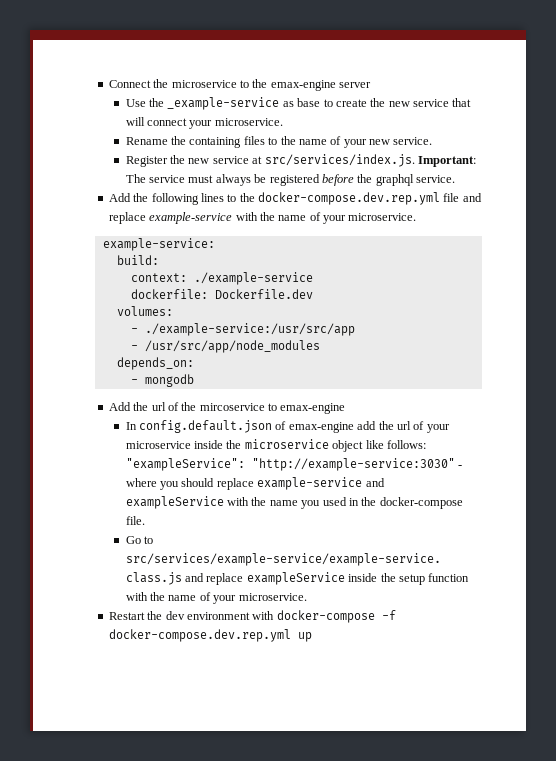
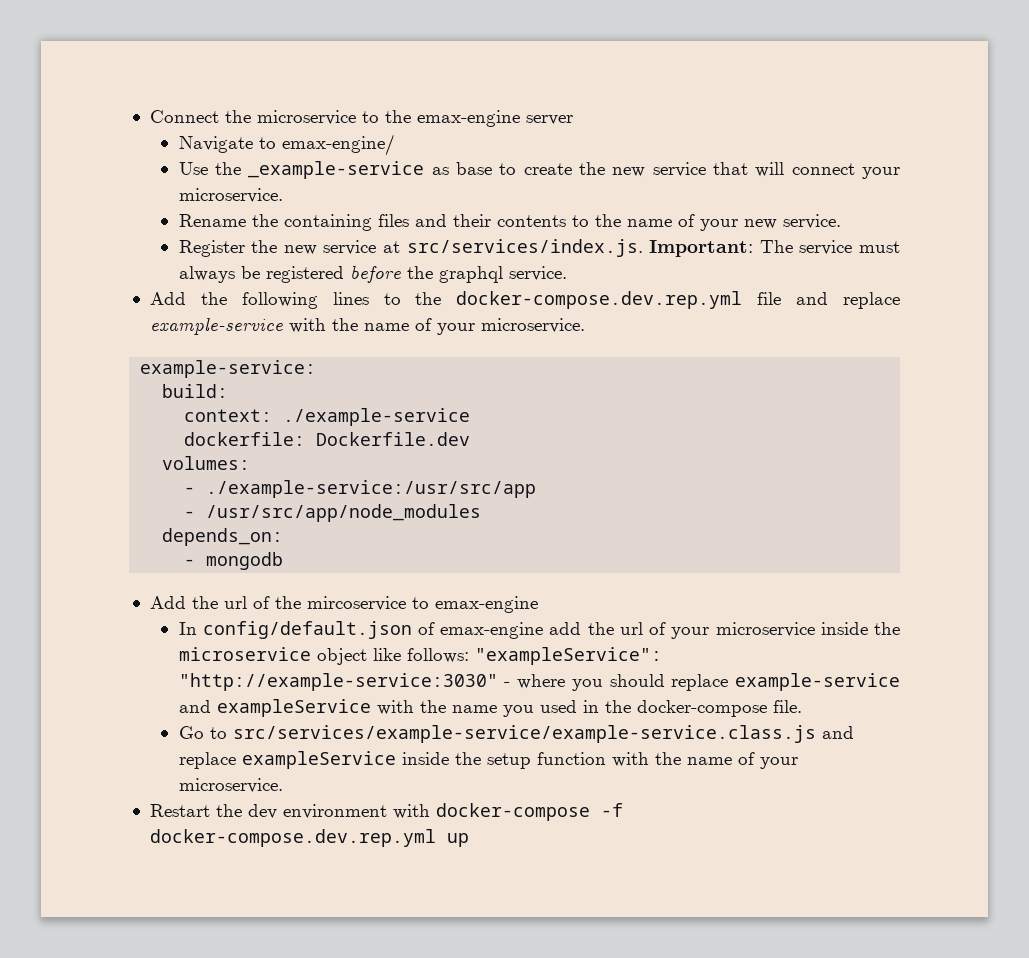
+ Navigate to emax-engine/
- Rename the containing files to the name of your new service.
+ Rename the containing files and their contents to the name of your new service.
- In config.default.json of emax-engine add the url of your microservice inside the microservice object like follows: "exampleService": "http://example-service:3030" - where you should replace example-service and exampleService with the name you used in the docker-compose file.
+ In config/default.json of emax-engine add the url of your microservice inside the microservice object like follows: "exampleService": "http://example-service:3030" - where you should replace example-service and exampleService with the name you used in the docker-compose file.

